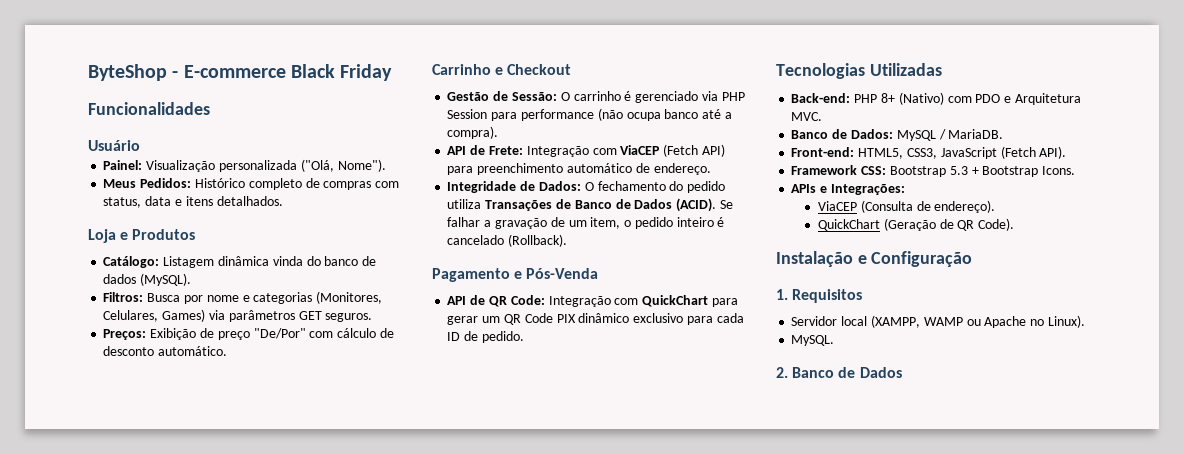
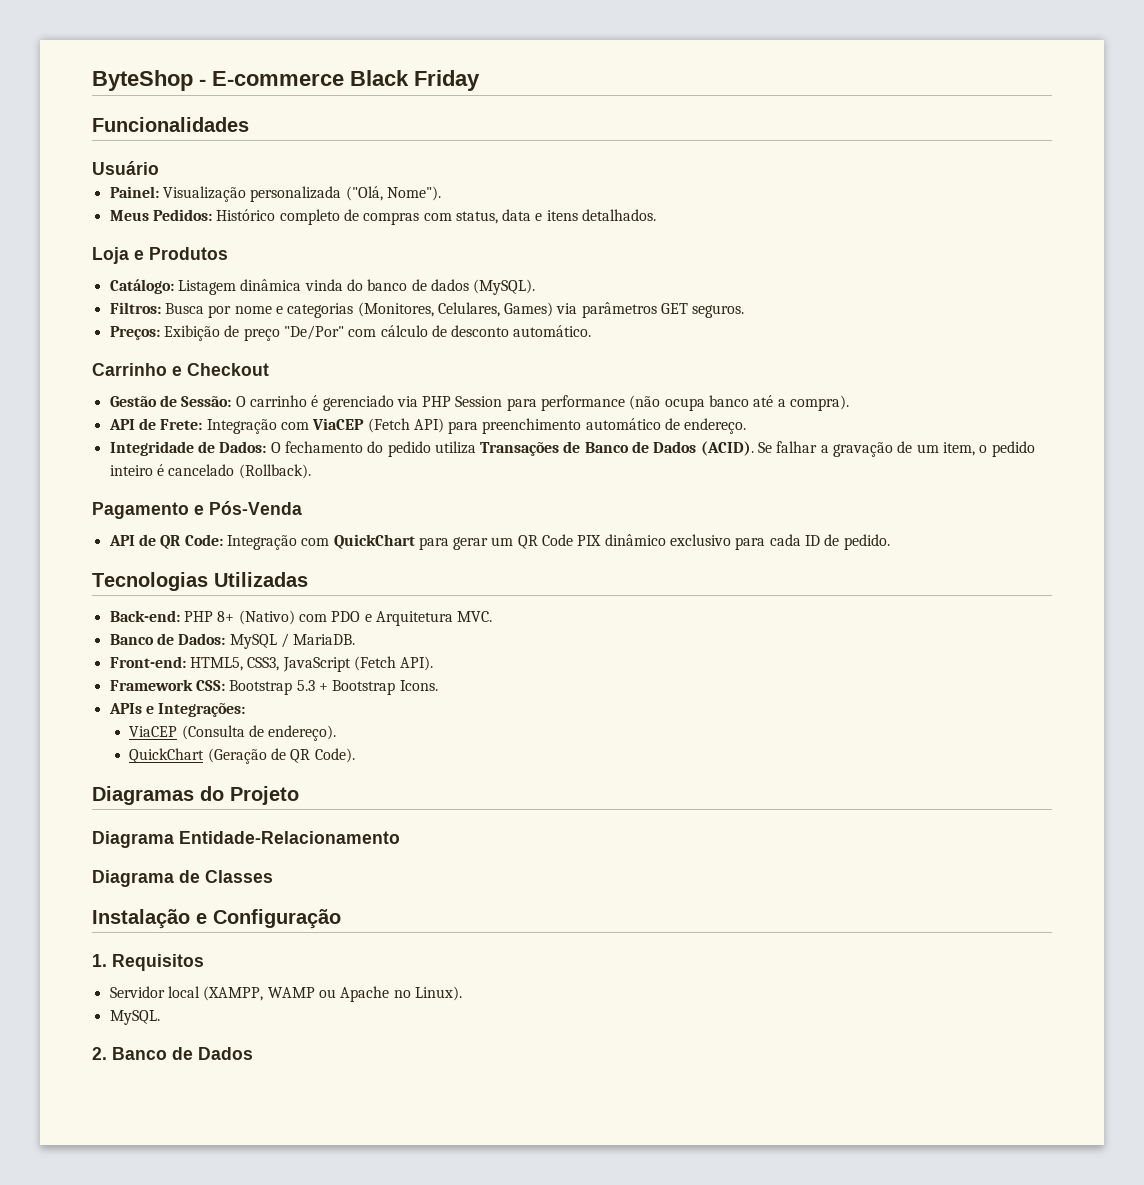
+ Diagramas do Projeto
+ Diagrama Entidade-Relacionamento
+ Diagrama de Classes

